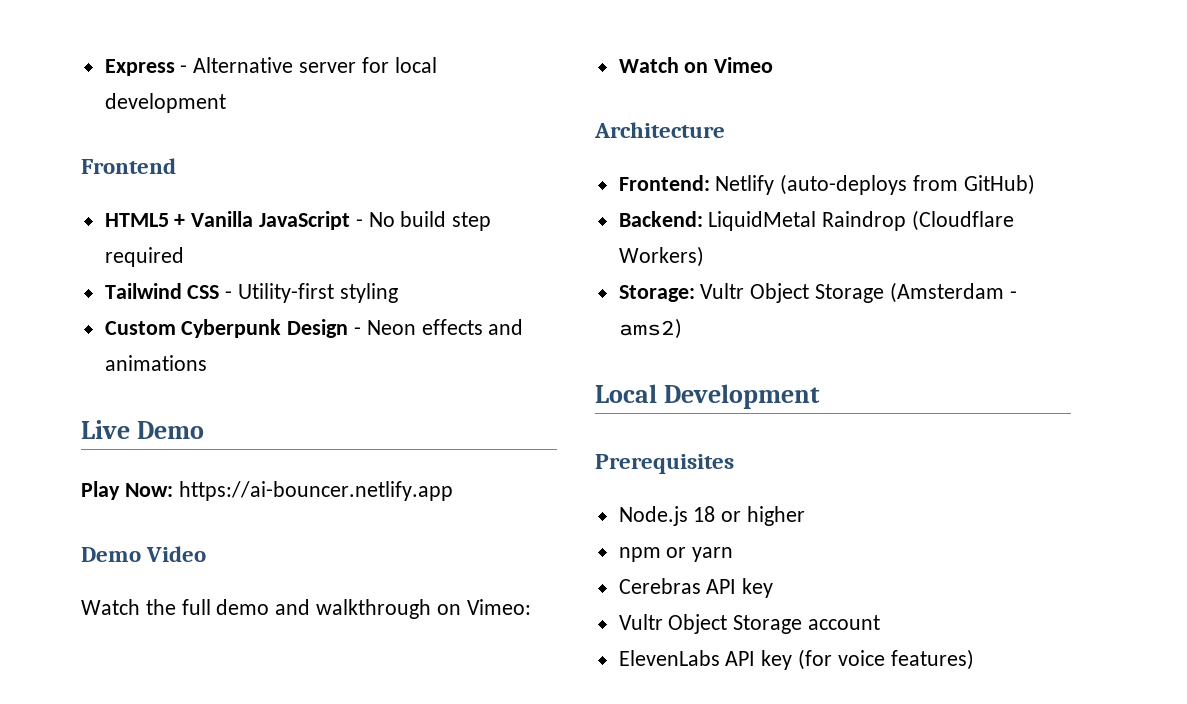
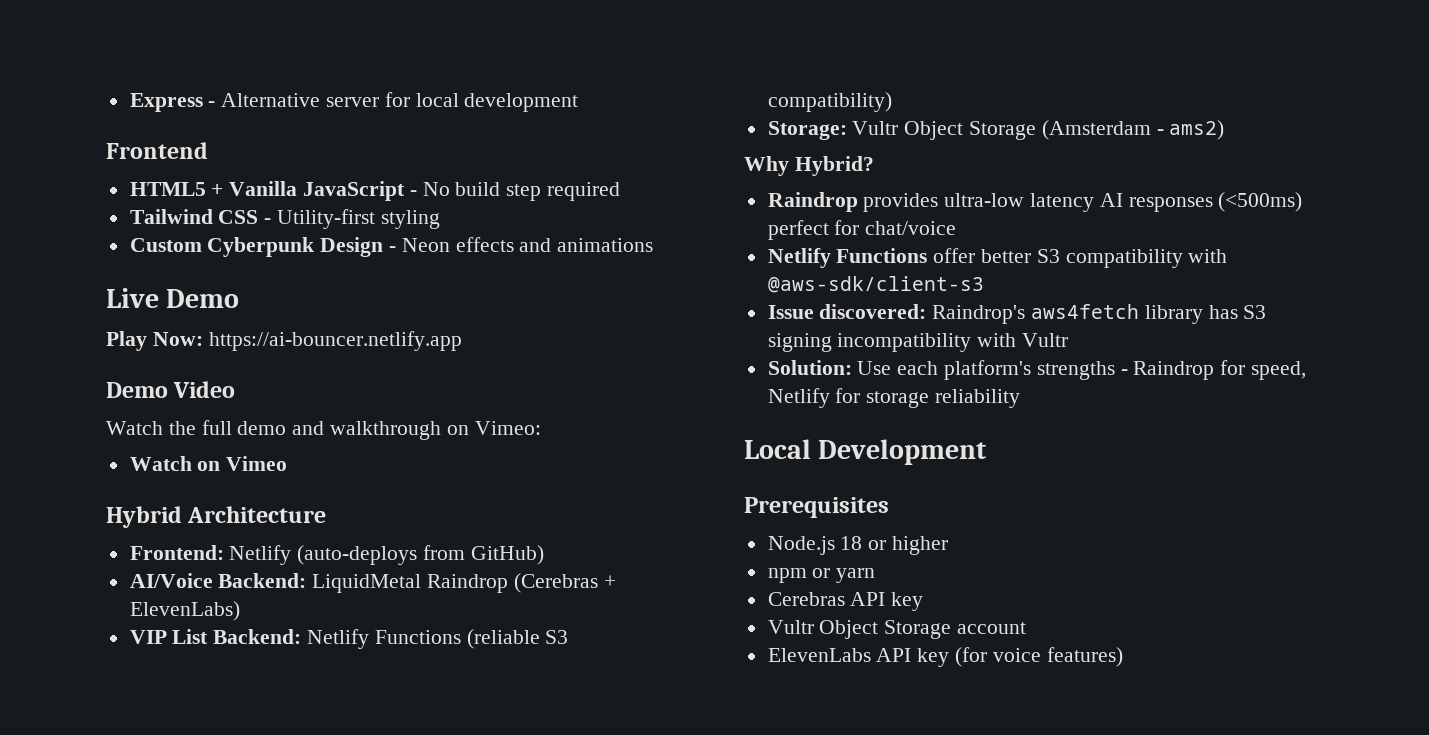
- Architecture
+ Hybrid Architecture
- Backend: LiquidMetal Raindrop (Cloudflare Workers)
+ AI/Voice Backend: LiquidMetal Raindrop (Cerebras + ElevenLabs)
+ VIP List Backend: Netlify Functions (reliable S3 compatibility)
+ Why Hybrid?
+ Raindrop provides ultra-low latency AI responses (<500ms) perfect for chat/voice
+ Netlify Functions offer better S3 compatibility with @aws-sdk/client-s3
+ Issue discovered: Raindrop's aws4fetch library has S3 signing incompatibility with Vultr
+ Solution: Use each platform's strengths - Raindrop for speed, Netlify for storage reliability

